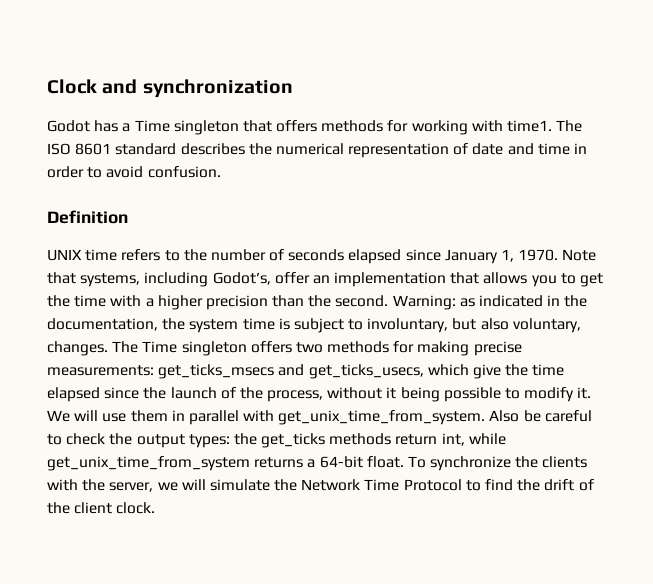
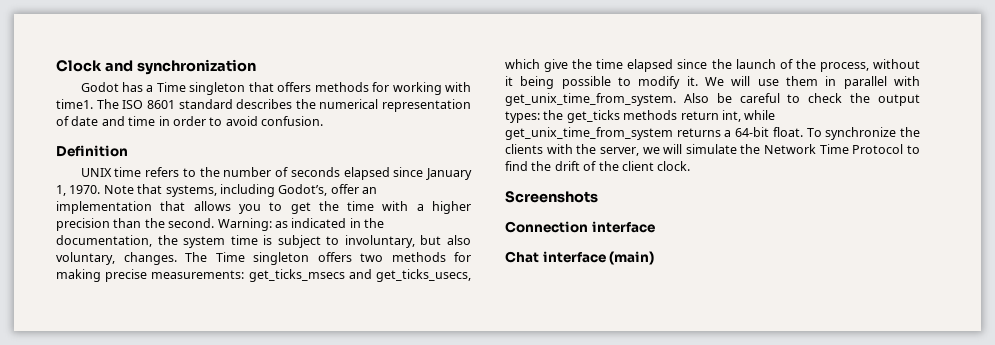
+ Screenshots
+ Connection interface
+ Chat interface (main)

